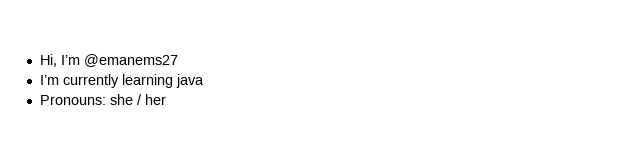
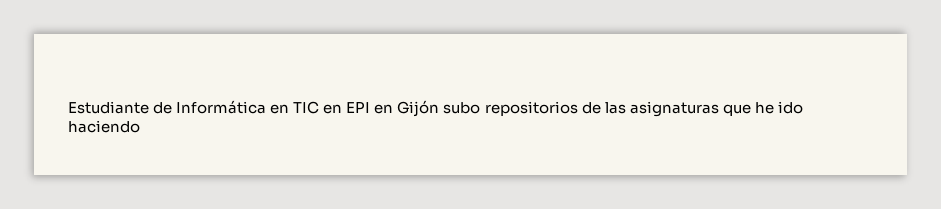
- Hi, I’m @emanems27
- I’m currently learning java
- Pronouns: she / her
+ Estudiante de Informática en TIC en EPI en Gijón subo repositorios de las asignaturas que he ido haciendo

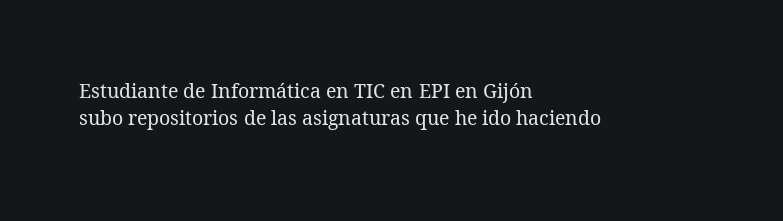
- Estudiante de Informática en TIC en EPI en Gijón subo repositorios de las asignaturas que he ido haciendo
+ Estudiante de Informática en TIC en EPI en Gijón
+ subo repositorios de las asignaturas que he ido haciendo

